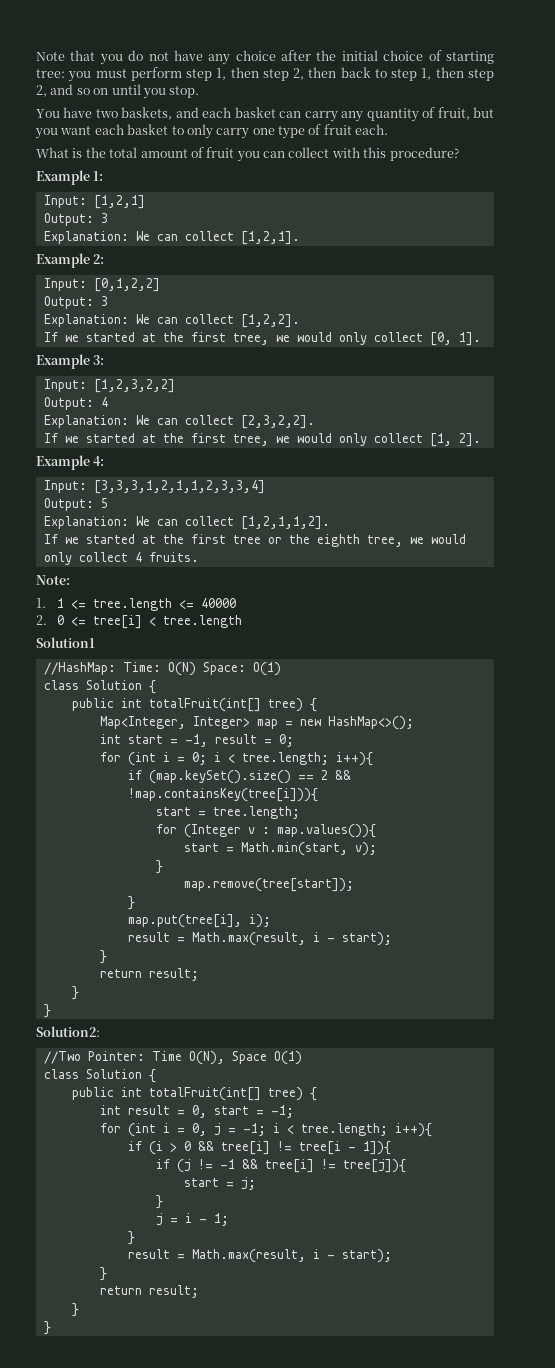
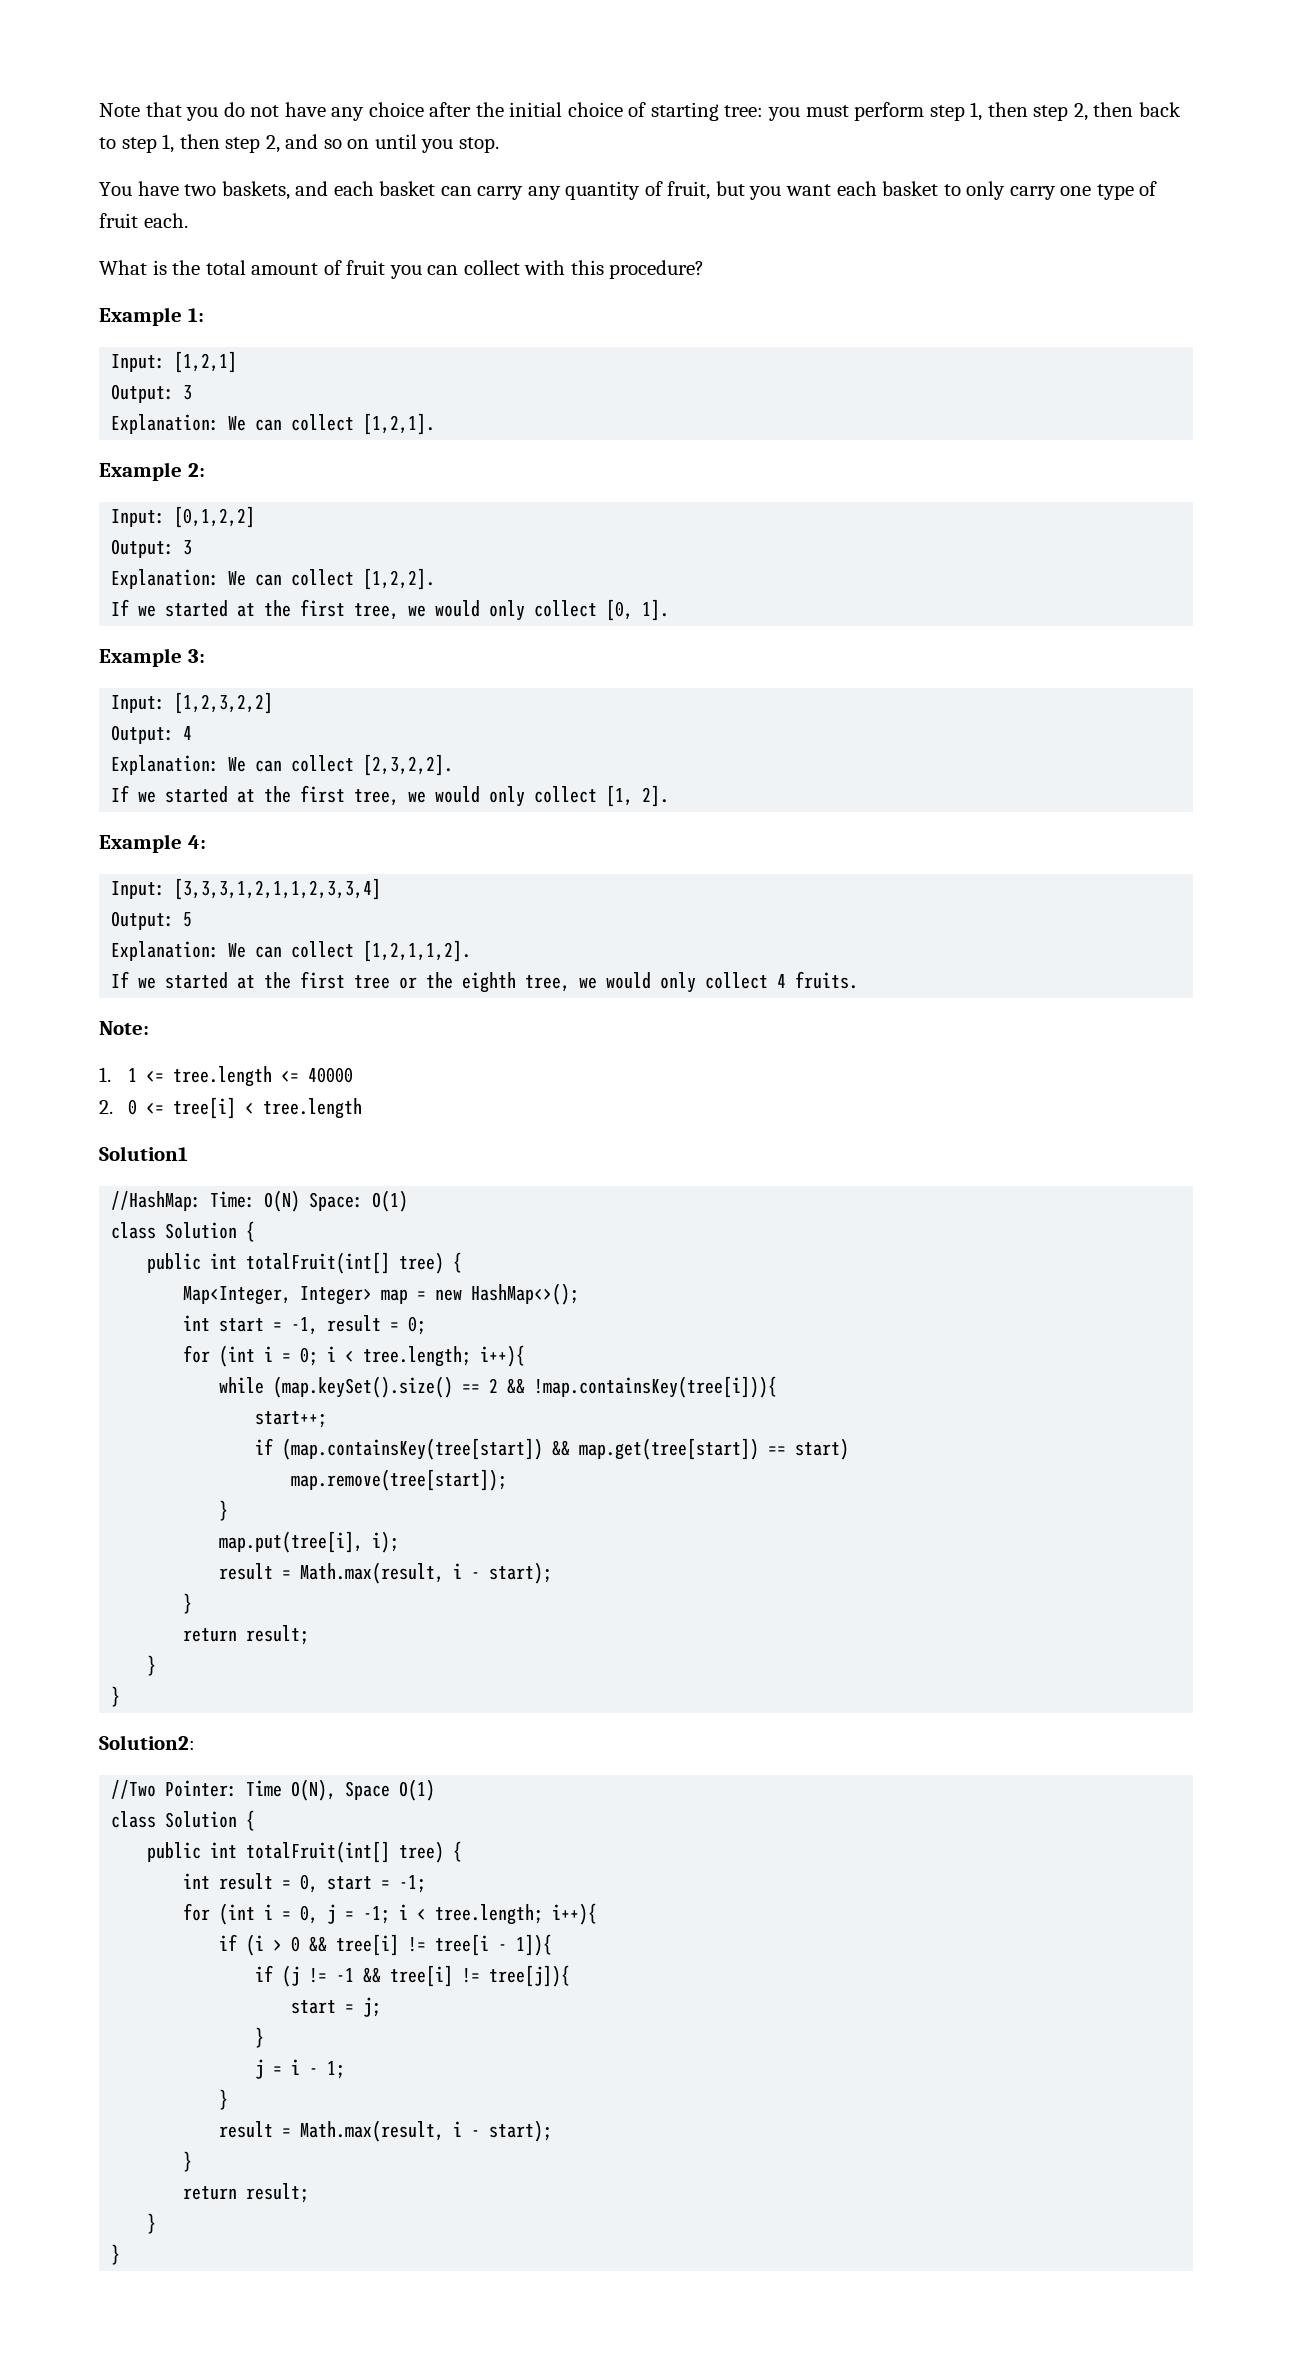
- if (map.keySet().size() == 2 && !map.containsKey(tree[i])){
+ while (map.keySet().size() == 2 && !map.containsKey(tree[i])){
- start = tree.length;
- for (Integer v : map.values()){
- start = Math.min(start, v);
- }
+ start++;
+ if (map.containsKey(tree[start]) && map.get(tree[start]) == start)

